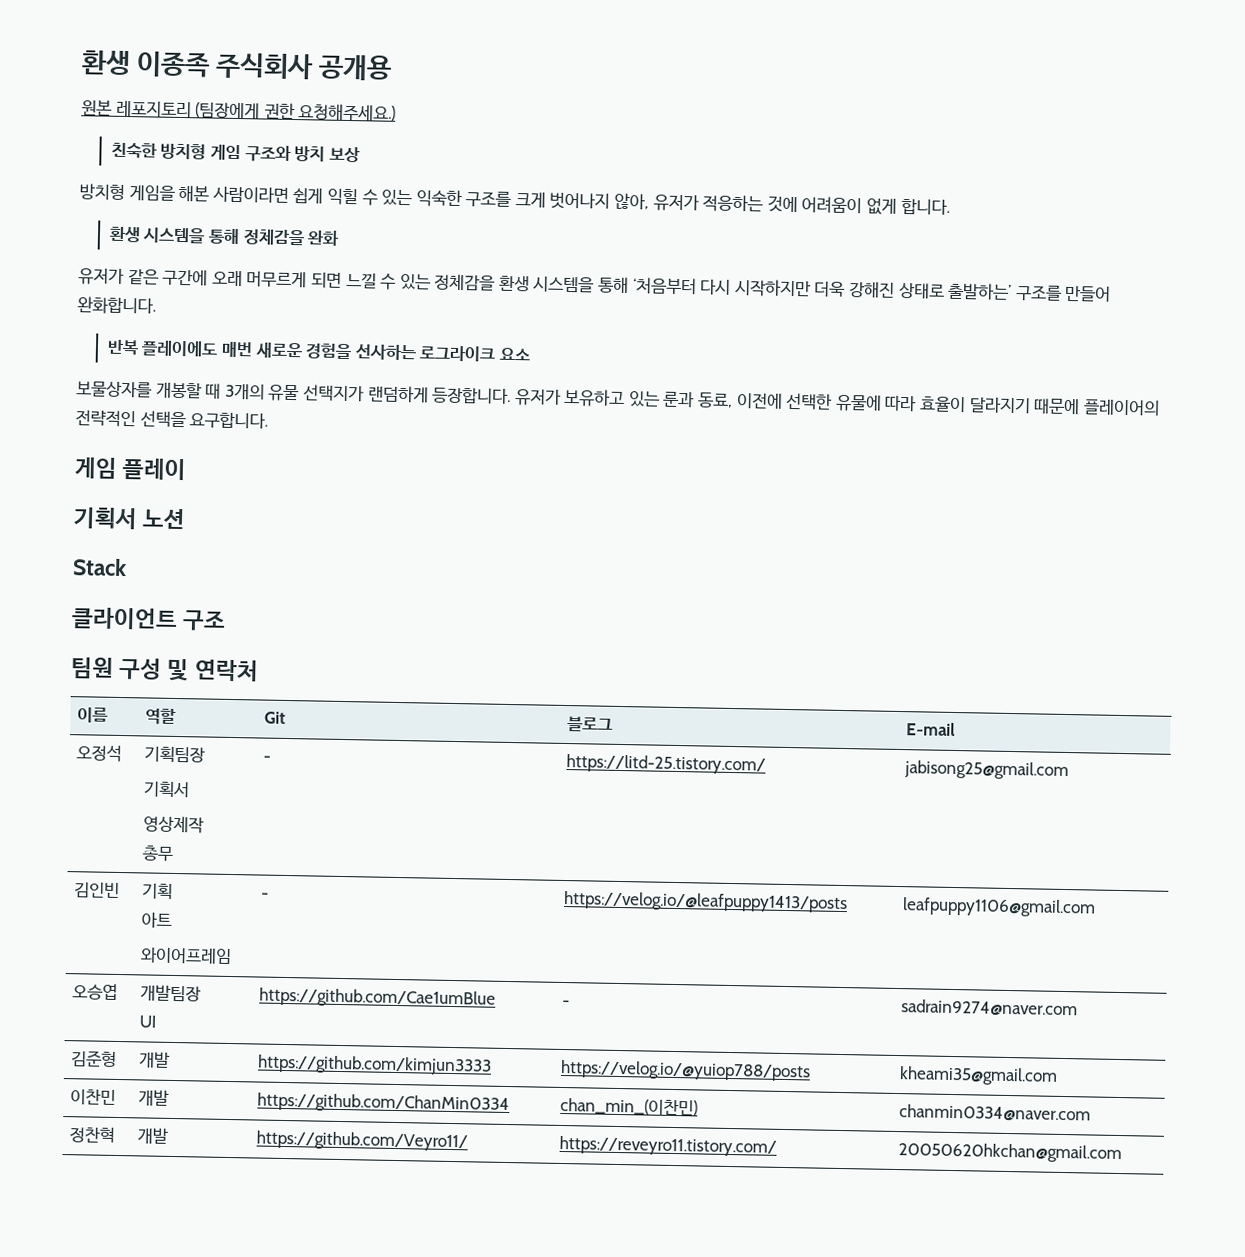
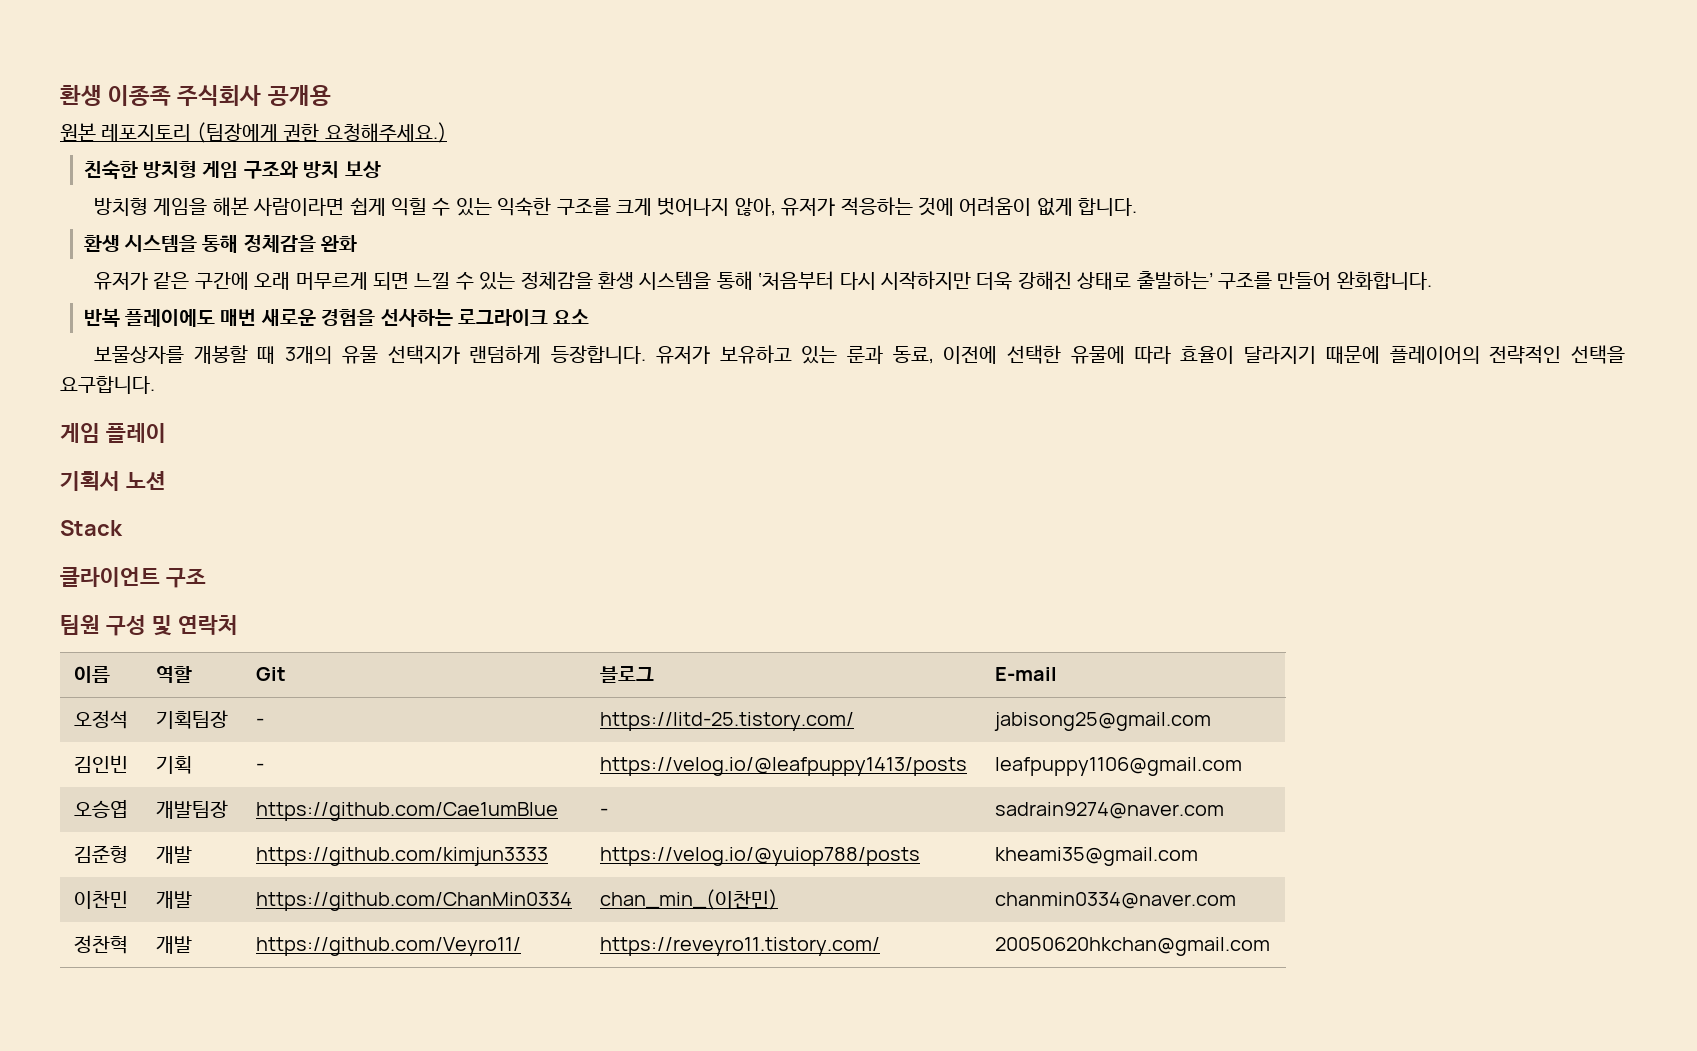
- 오정석 | 기획팀장
- 기획서
- 영상제작
- 총무 | - | https://litd-25.tistory.com/ | jabisong25@gmail.com
+ 오정석 | 기획팀장 | - | https://litd-25.tistory.com/ | jabisong25@gmail.com
- 김인빈 | 기획
- 아트
- 와이어프레임 | - | https://velog.io/@leafpuppy1413/posts | leafpuppy1106@gmail.com
+ 김인빈 | 기획 | - | https://velog.io/@leafpuppy1413/posts | leafpuppy1106@gmail.com
- 오승엽 | 개발팀장
- UI | https://github.com/Cae1umBlue | - | sadrain9274@naver.com
+ 오승엽 | 개발팀장 | https://github.com/Cae1umBlue | - | sadrain9274@naver.com

